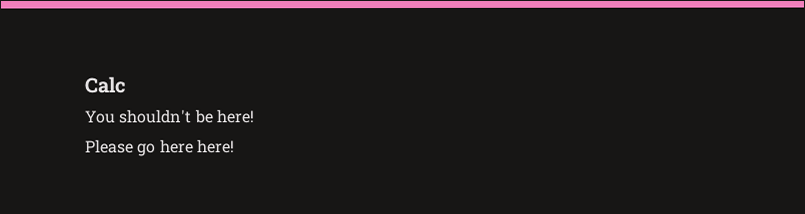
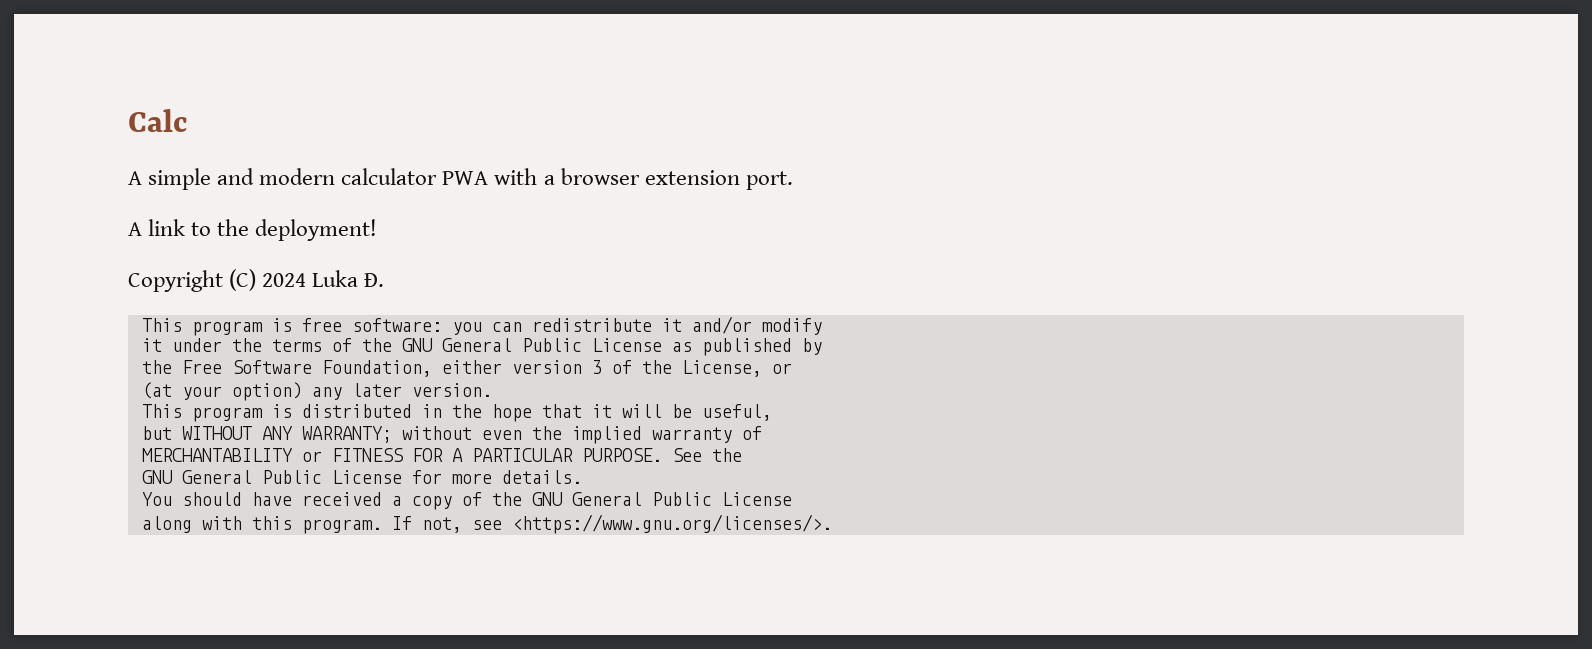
- You shouldn't be here!
- Please go here here!
+ A simple and modern calculator PWA with a browser extension port.
+ A link to the deployment!
+ Copyright (C) 2024 Luka Đ.
+ This program is free software: you can redistribute it and/or modify
+ it under the terms of the GNU General Public License as published by
+ the Free Software Foundation, either version 3 of the License, or
+ (at your option) any later version.
+ This program is distributed in the hope that it will be useful,
+ but WITHOUT ANY WARRANTY; without even the implied warranty of
+ MERCHANTABILITY or FITNESS FOR A PARTICULAR PURPOSE. See the
+ GNU General Public License for more details.
+ You should have received a copy of the GNU General Public License
+ along with this program. If not, see <https://www.gnu.org/licenses/>.

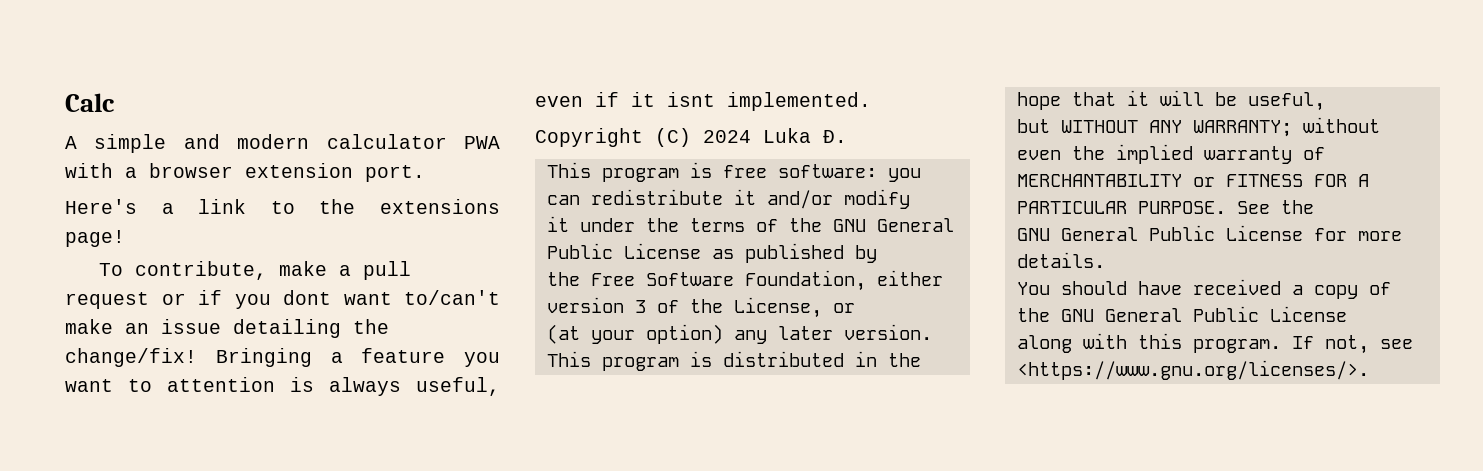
- A link to the deployment!
+ Here's a link to the extensions page!
+ To contribute, make a pull request or if you dont want to/can't make an issue detailing the change/fix! Bringing a feature you want to attention is always useful, even if it isnt implemented.

